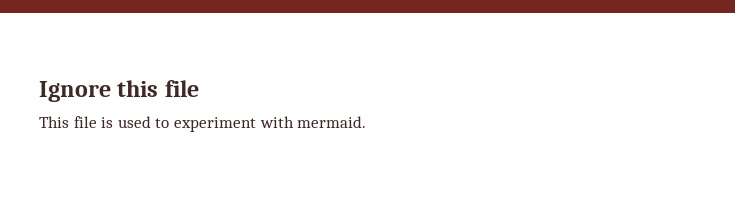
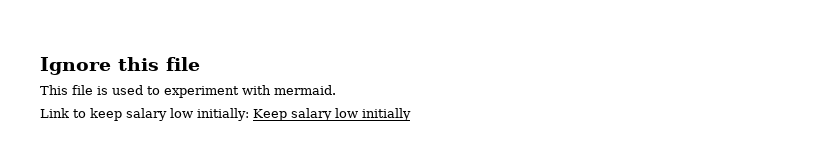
+ Link to keep salary low initially: Keep salary low initially

